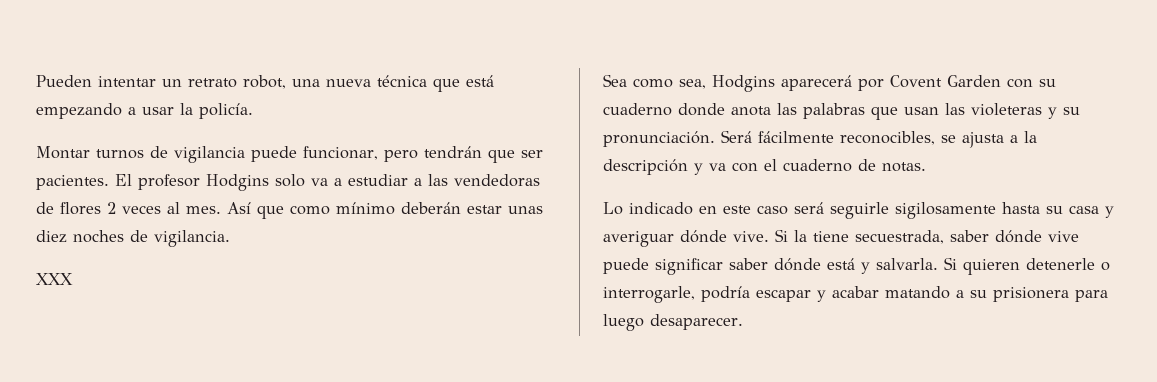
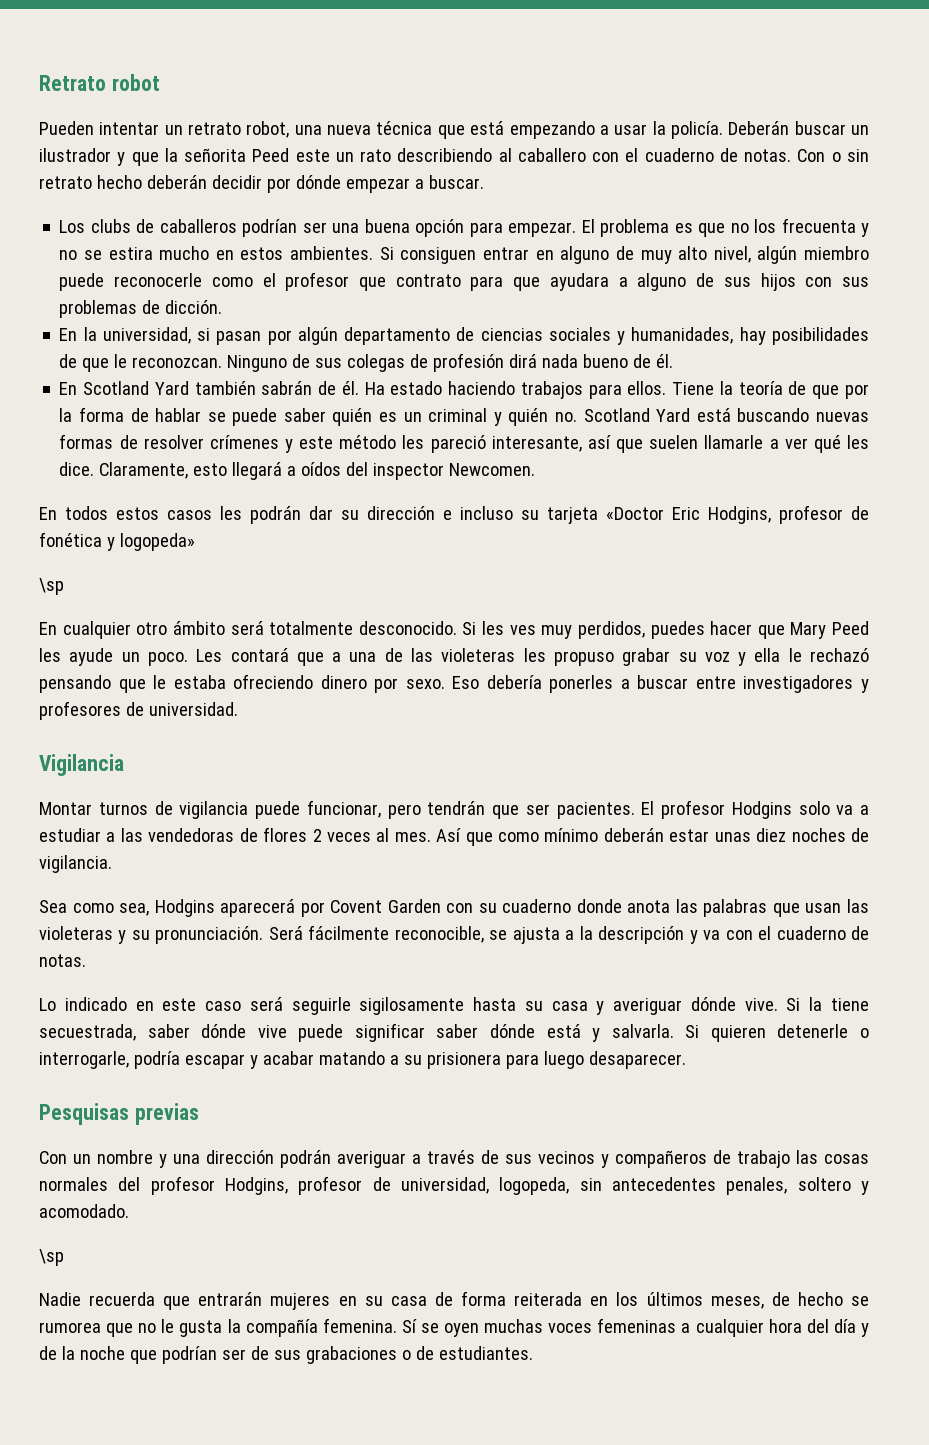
+ Retrato robot
+ Deberán buscar un ilustrador y que la señorita Peed este un rato describiendo al caballero con el cuaderno de notas. Con o sin retrato hecho deberán decidir por dónde empezar a buscar.
+ Los clubs de caballeros podrían ser una buena opción para empezar. El problema es que no los frecuenta y no se estira mucho en estos ambientes. Si consiguen entrar en alguno de muy alto nivel, algún miembro puede reconocerle como el profesor que contrato para que ayudara a alguno de sus hijos con sus problemas de dicción.
+ En la universidad, si pasan por algún departamento de ciencias sociales y humanidades, hay posibilidades de que le reconozcan. Ninguno de sus colegas de profesión dirá nada bueno de él.
+ En Scotland Yard también sabrán de él. Ha estado haciendo trabajos para ellos. Tiene la teoría de que por la forma de hablar se puede saber quién es un criminal y quién no. Scotland Yard está buscando nuevas formas de resolver crímenes y este método les pareció interesante, así que suelen llamarle a ver qué les dice. Claramente, esto llegará a oídos del inspector Newcomen.
+ En todos estos casos les podrán dar su dirección e incluso su tarjeta «Doctor Eric Hodgins, profesor de fonética y logopeda»
+ \sp
+ En cualquier otro ámbito será totalmente desconocido. Si les ves muy perdidos, puedes hacer que Mary Peed les ayude un poco. Les contará que a una de las violeteras les propuso grabar su voz y ella le rechazó pensando que le estaba ofreciendo dinero por sexo. Eso debería ponerles a buscar entre investigadores y profesores de universidad.
+ Vigilancia
- XXX
- Será fácilmente reconocibles, se ajusta a la descripción y va con el cuaderno de notas.
+ Será fácilmente reconocible, se ajusta a la descripción y va con el cuaderno de notas.
+ Pesquisas previas
+ Con un nombre y una dirección podrán averiguar a través de sus vecinos y compañeros de trabajo las cosas normales del profesor Hodgins, profesor de universidad, logopeda, sin antecedentes penales, soltero y acomodado.
+ \sp
+ Nadie recuerda que entrarán mujeres en su casa de forma reiterada en los últimos meses, de hecho se rumorea que no le gusta la compañía femenina. Sí se oyen muchas voces femeninas a cualquier hora del día y de la noche que podrían ser de sus grabaciones o de estudiantes.

